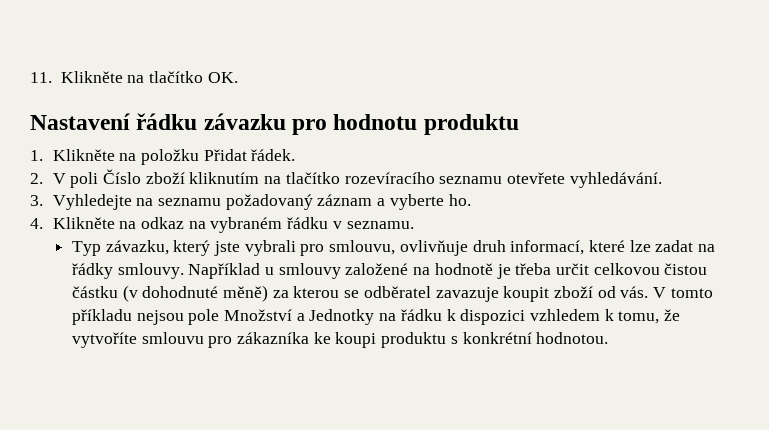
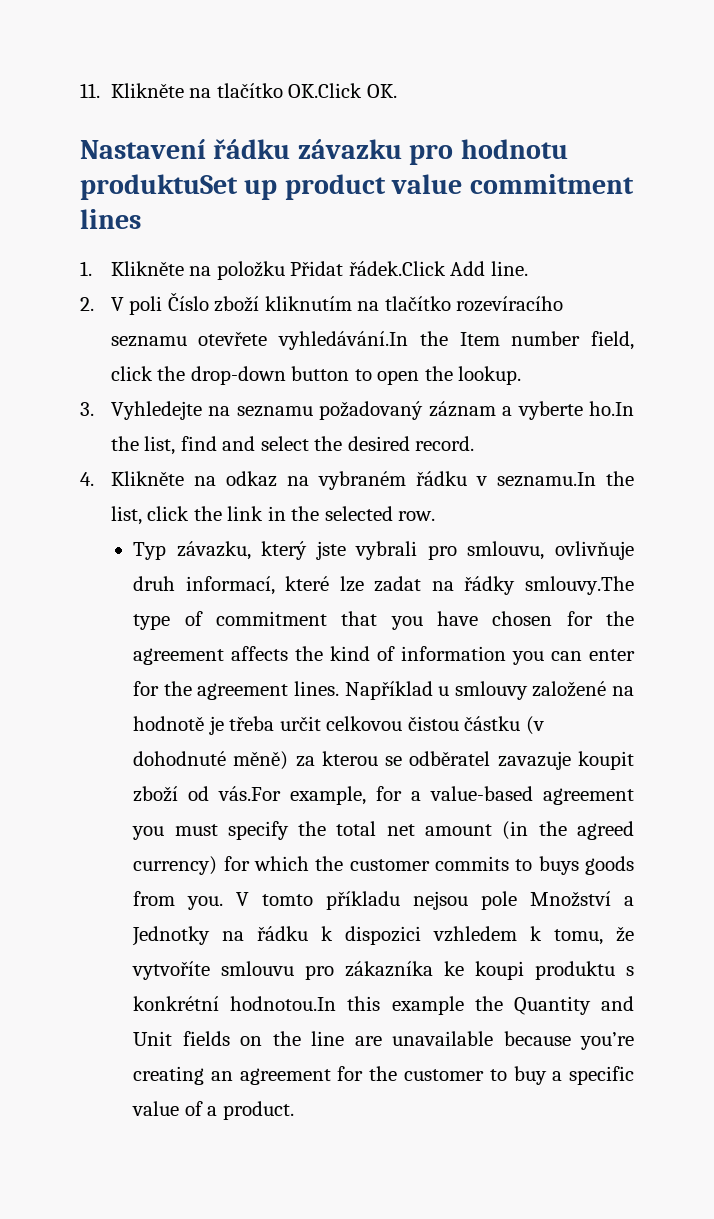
- 11. Klikněte na tlačítko OK.
+ 11. Klikněte na tlačítko OK.Click OK.
- Nastavení řádku závazku pro hodnotu produktu
+ Nastavení řádku závazku pro hodnotu produktuSet up product value commitment lines
- 1. Klikněte na položku Přidat řádek.
+ 1. Klikněte na položku Přidat řádek.Click Add line.
- 2. V poli Číslo zboží kliknutím na tlačítko rozevíracího seznamu otevřete vyhledávání.
+ 2. V poli Číslo zboží kliknutím na tlačítko rozevíracího seznamu otevřete vyhledávání.In the Item number field, click the drop-down button to open the lookup.
- 3. Vyhledejte na seznamu požadovaný záznam a vyberte ho.
+ 3. Vyhledejte na seznamu požadovaný záznam a vyberte ho.In the list, find and select the desired record.
- 4. Klikněte na odkaz na vybraném řádku v seznamu.
+ 4. Klikněte na odkaz na vybraném řádku v seznamu.In the list, click the link in the selected row.
- Typ závazku, který jste vybrali pro smlouvu, ovlivňuje druh informací, které lze zadat na řádky smlouvy.
+ Typ závazku, který jste vybrali pro smlouvu, ovlivňuje druh informací, které lze zadat na řádky smlouvy.The type of commitment that you have chosen for the agreement affects the kind of information you can enter for the agreement lines.
- Například u smlouvy založené na hodnotě je třeba určit celkovou čistou částku (v dohodnuté měně) za kterou se odběratel zavazuje koupit zboží od vás.
+ Například u smlouvy založené na hodnotě je třeba určit celkovou čistou částku (v dohodnuté měně) za kterou se odběratel zavazuje koupit zboží od vás.For example, for a value-based agreement you must specify the total net amount (in the agreed currency) for which the customer commits to buys goods from you.
- V tomto příkladu nejsou pole Množství a Jednotky na řádku k dispozici vzhledem k tomu, že vytvoříte smlouvu pro zákazníka ke koupi produktu s konkrétní hodnotou.
+ V tomto příkladu nejsou pole Množství a Jednotky na řádku k dispozici vzhledem k tomu, že vytvoříte smlouvu pro zákazníka ke koupi produktu s konkrétní hodnotou.In this example the Quantity and Unit fields on the line are unavailable because you’re creating an agreement for the customer to buy a specific value of a product.

